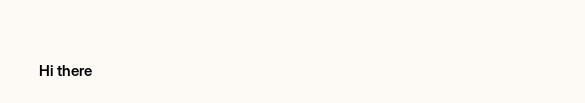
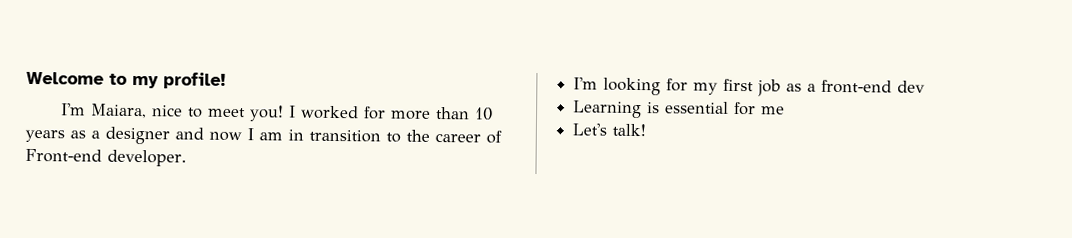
- Hi there
+ Welcome to my profile!
+ I'm Maiara, nice to meet you! I worked for more than 10 years as a designer and now I am in transition to the career of Front-end developer.
+ I'm looking for my first job as a front-end dev
+ Learning is essential for me
+ Let's talk!

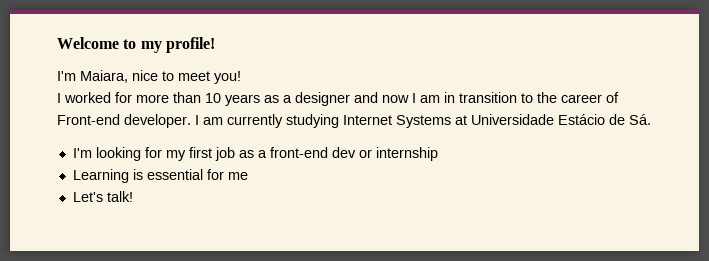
- I'm Maiara, nice to meet you! I worked for more than 10 years as a designer and now I am in transition to the career of Front-end developer.
+ I'm Maiara, nice to meet you!
+ I worked for more than 10 years as a designer and now I am in transition to the career of Front-end developer. I am currently studying Internet Systems at Universidade Estácio de Sá.
- I'm looking for my first job as a front-end dev
+ I'm looking for my first job as a front-end dev or internship

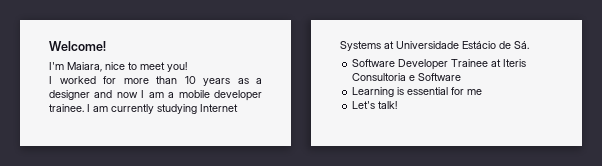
- Welcome to my profile!
+ Welcome!
- I worked for more than 10 years as a designer and now I am in transition to the career of Front-end developer.
+ I worked for more than 10 years as a designer and now I am a mobile developer trainee.
- I'm looking for my first job as a front-end dev or internship
+ Software Developer Trainee at Iteris Consultoria e Software

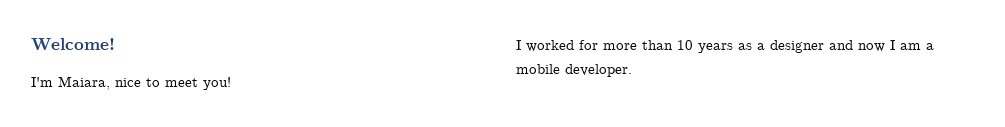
- I worked for more than 10 years as a designer and now I am a mobile developer trainee. I am currently studying Internet Systems at Universidade Estácio de Sá.
- Software Developer Trainee at Iteris Consultoria e Software
- Learning is essential for me
- Let's talk!
+ I worked for more than 10 years as a designer and now I am a mobile developer.

